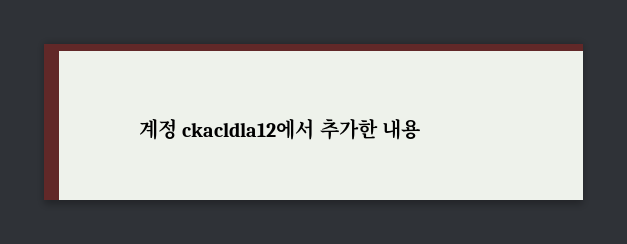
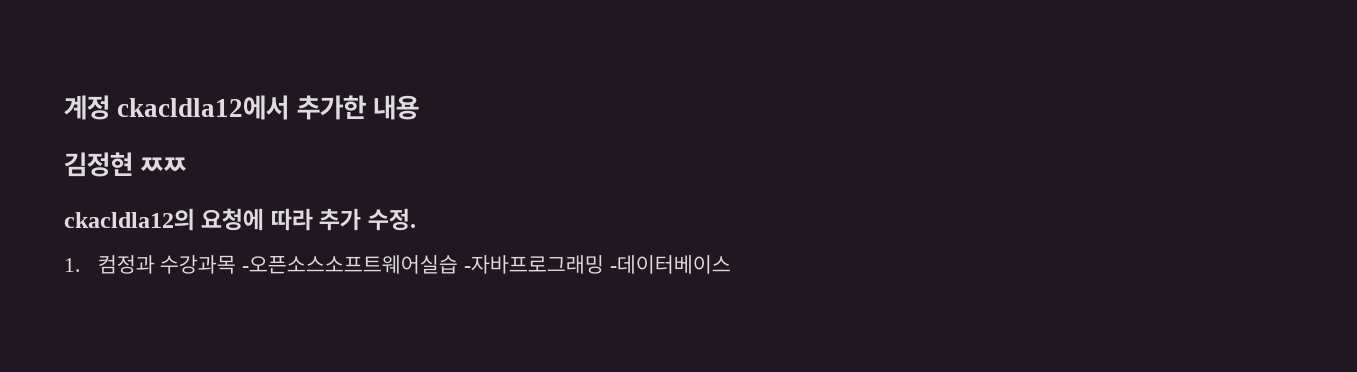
+ 김정현 ㅉㅉ
+ ckacldla12의 요청에 따라 추가 수정.
+ 1. 컴정과 수강과목 -오픈소스소프트웨어실습 -자바프로그래밍 -데이터베이스

